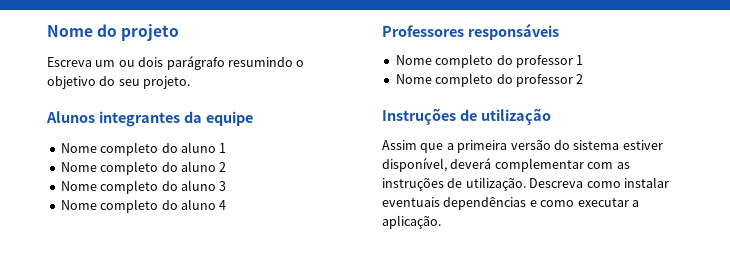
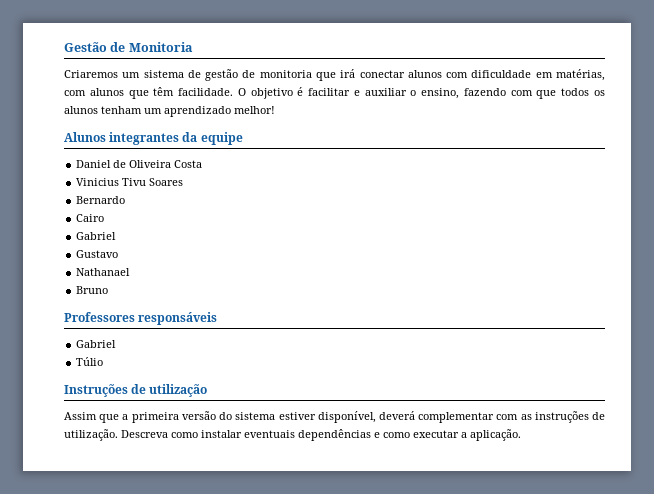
- Nome do projeto
- Escreva um ou dois parágrafo resumindo o objetivo do seu projeto.
+ Gestão de Monitoria
+ Criaremos um sistema de gestão de monitoria que irá conectar alunos com dificuldade em matérias, com alunos que têm facilidade. O objetivo é facilitar e auxiliar o ensino, fazendo com que todos os alunos tenham um aprendizado melhor!
  Alunos integrantes da equipe
- Nome completo do aluno 1
- Nome completo do aluno 2
- Nome completo do aluno 3
- Nome completo do aluno 4
+ Daniel de Oliveira Costa
+ Vinicius Tivu Soares
+ Bernardo
+ Cairo
+ Gabriel
+ Gustavo
+ Nathanael
+ Bruno
  Professores responsáveis
- Nome completo do professor 1
- Nome completo do professor 2
+ Gabriel
+ Túlio

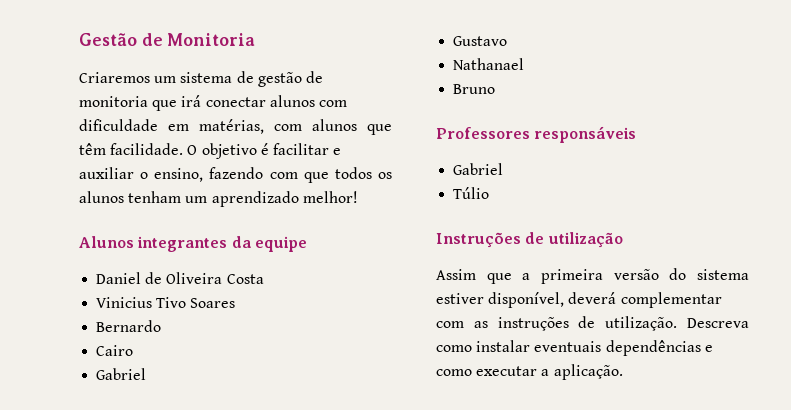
- Vinicius Tivu Soares
+ Vinicius Tivo Soares

